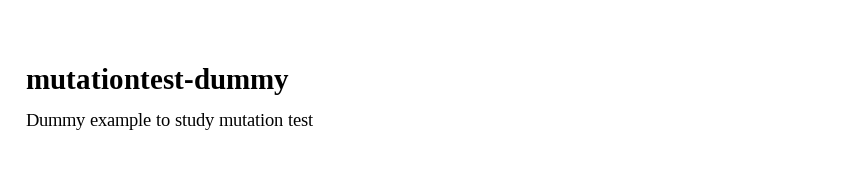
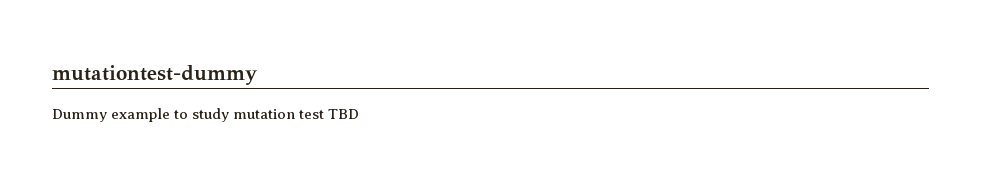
- Dummy example to study mutation test
+ Dummy example to study mutation test TBD

